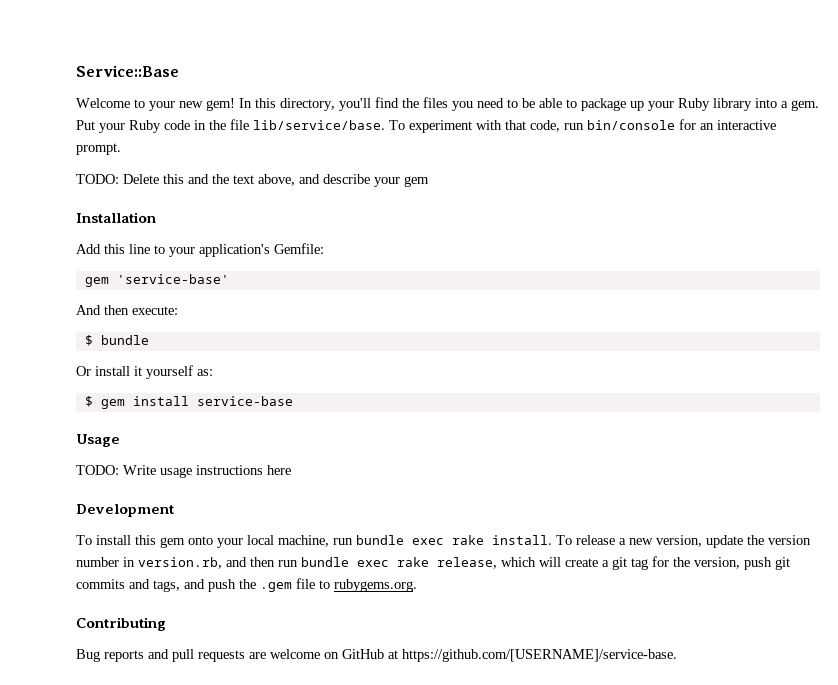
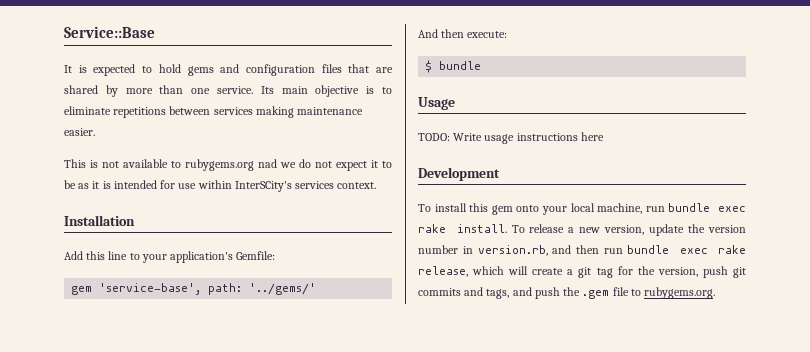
- Welcome to your new gem! In this directory, you'll find the files you need to be able to package up your Ruby library into a gem. Put your Ruby code in the file lib/service/base. To experiment with that code, run bin/console for an interactive prompt.
- TODO: Delete this and the text above, and describe your gem
+ It is expected to hold gems and configuration files that are shared by more than one service. Its main objective is to eliminate repetitions between services making maintenance easier.
+ This is not available to rubygems.org nad we do not expect it to be as it is intended for use within InterSCity's services context.
- gem 'service-base'
+ gem 'service-base', path: '../gems/'
- Or install it yourself as:
- $ gem install service-base
- Contributing
- Bug reports and pull requests are welcome on GitHub at https://github.com/[USERNAME]/service-base.

